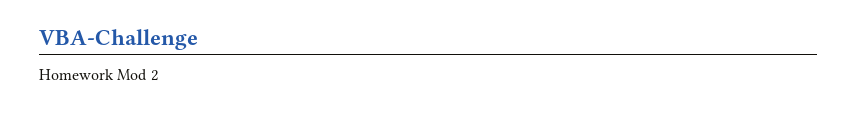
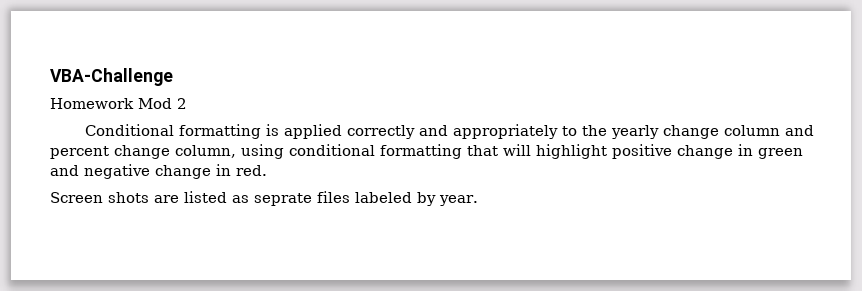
+ Conditional formatting is applied correctly and appropriately to the yearly change column and percent change column, using conditional formatting that will highlight positive change in green and negative change in red.
+ Screen shots are listed as seprate files labeled by year.

